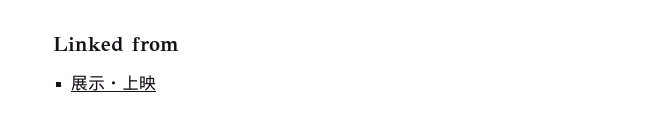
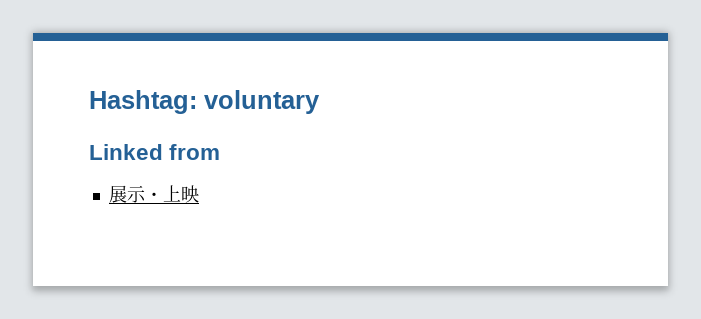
+ Hashtag: voluntary

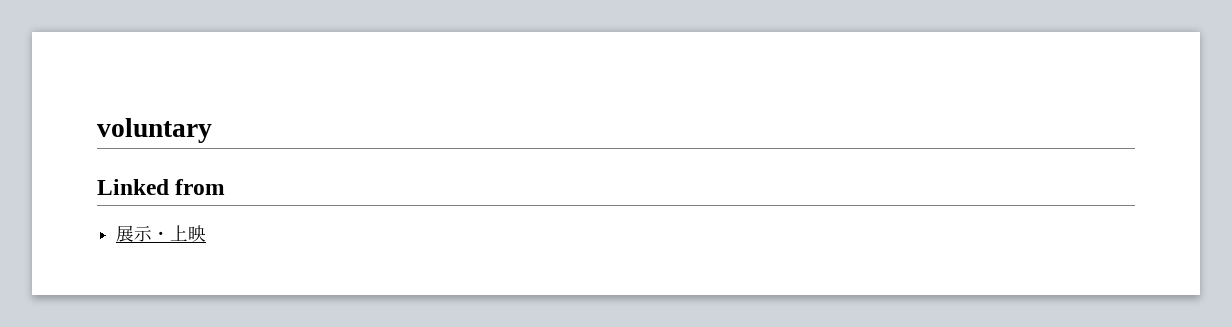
- Hashtag: voluntary
+ voluntary

